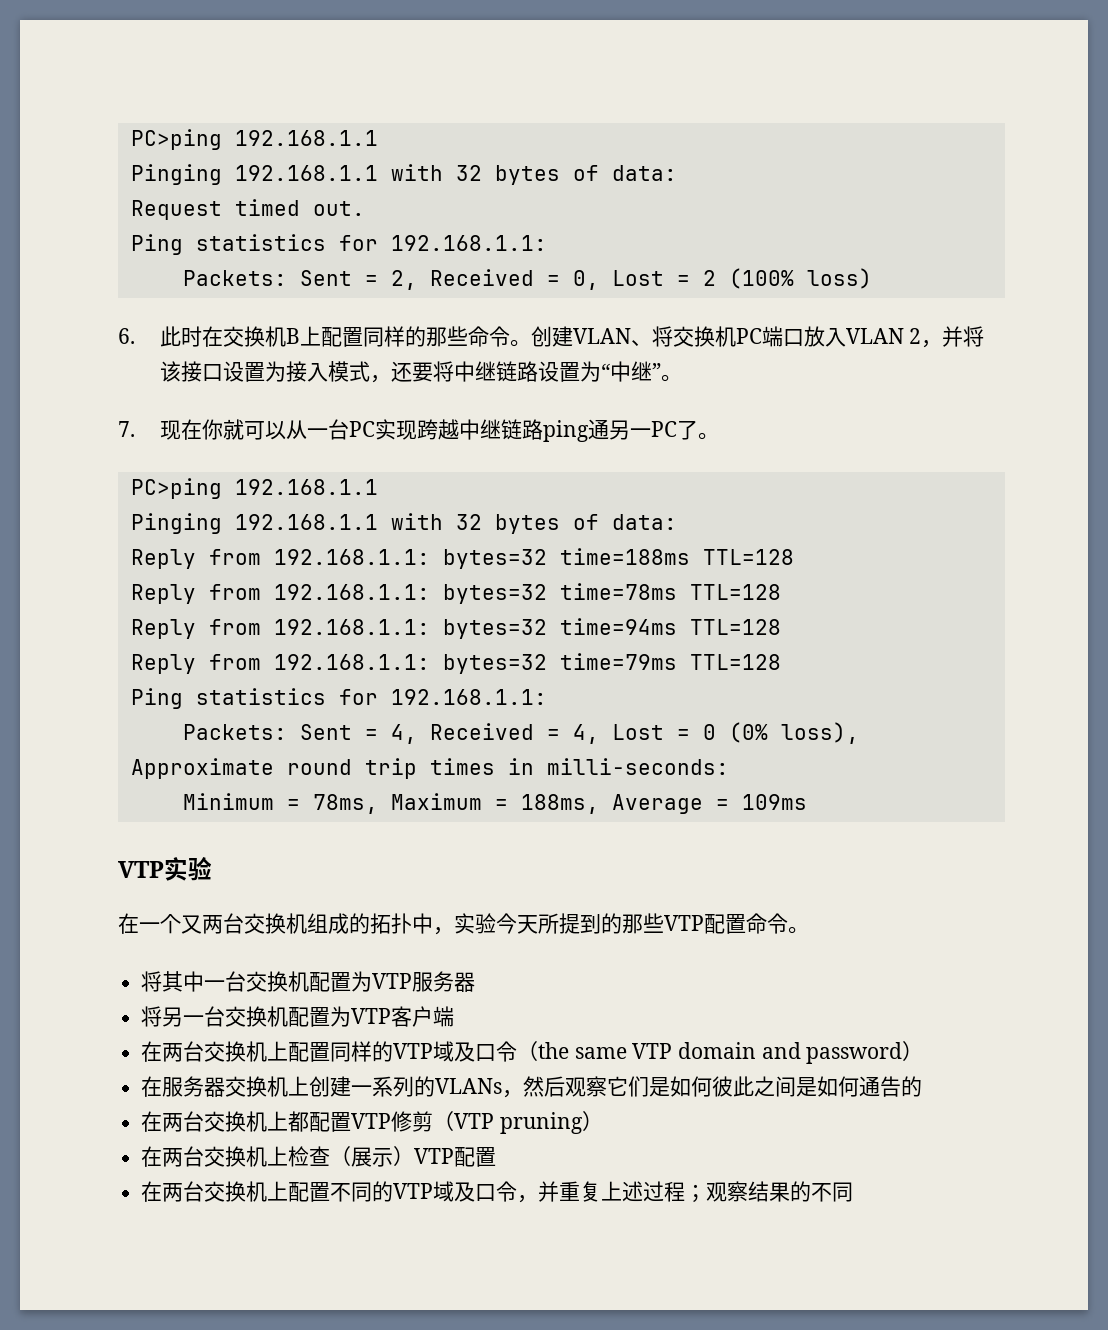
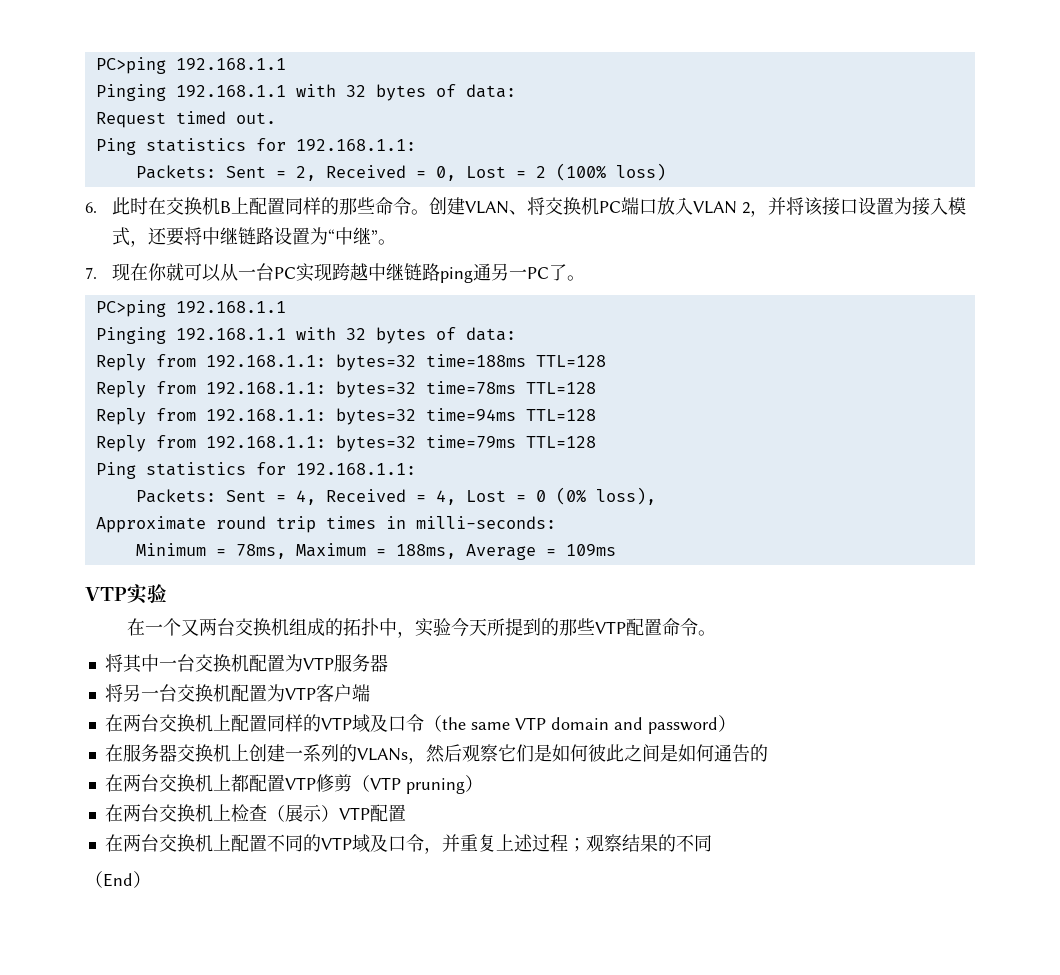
+ （End）

